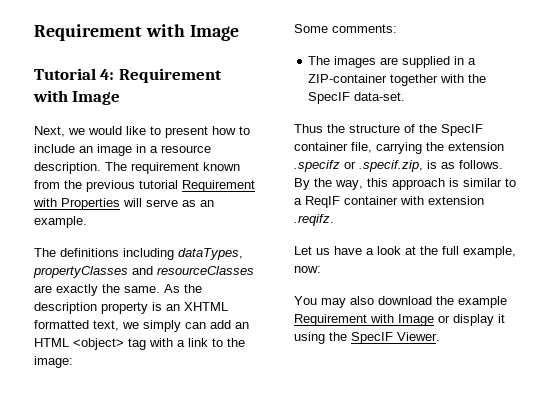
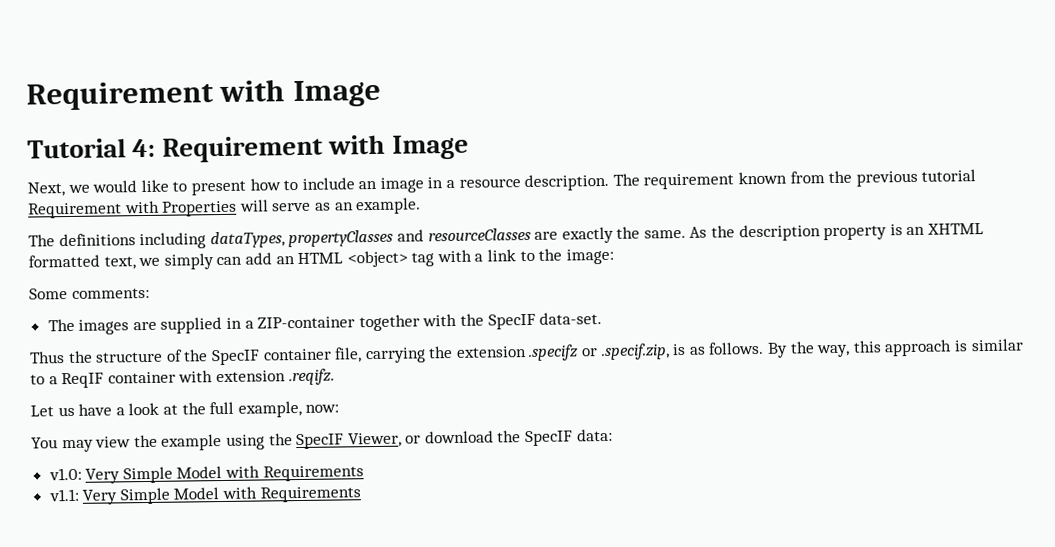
- You may also download the example Requirement with Image or display it using the SpecIF Viewer.
+ You may view the example using the SpecIF Viewer, or download the SpecIF data:
+ v1.0: Very Simple Model with Requirements
+ v1.1: Very Simple Model with Requirements

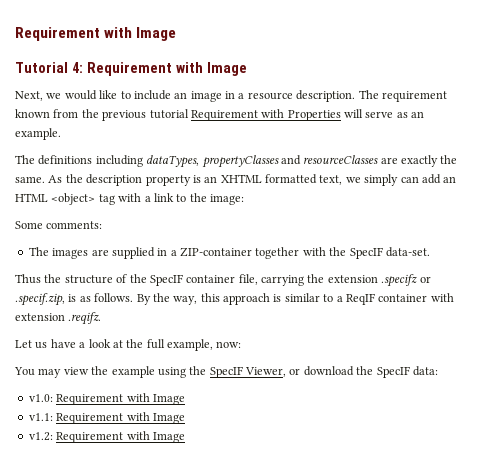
- Next, we would like to present how to include an image in a resource description.
+ Next, we would like to include an image in a resource description.
- v1.0: Very Simple Model with Requirements
- v1.1: Very Simple Model with Requirements
+ v1.0: Requirement with Image
+ v1.1: Requirement with Image
+ v1.2: Requirement with Image

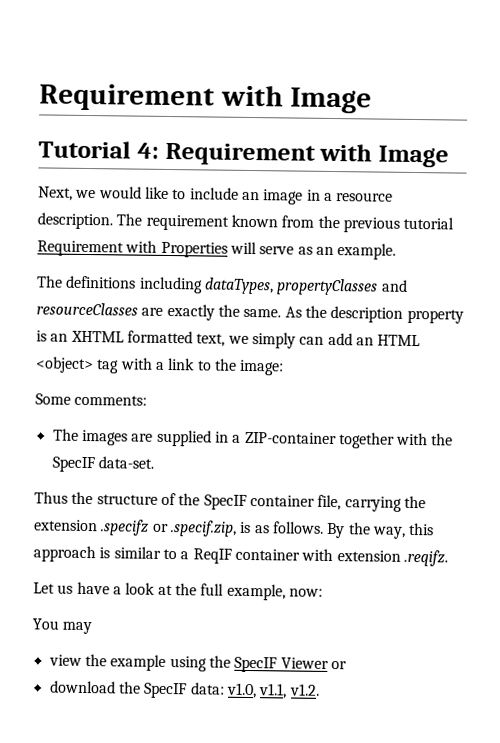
- You may view the example using the SpecIF Viewer, or download the SpecIF data:
- v1.0: Requirement with Image
- v1.1: Requirement with Image
- v1.2: Requirement with Image
+ You may
+ view the example using the SpecIF Viewer or
+ download the SpecIF data: v1.0, v1.1, v1.2.

